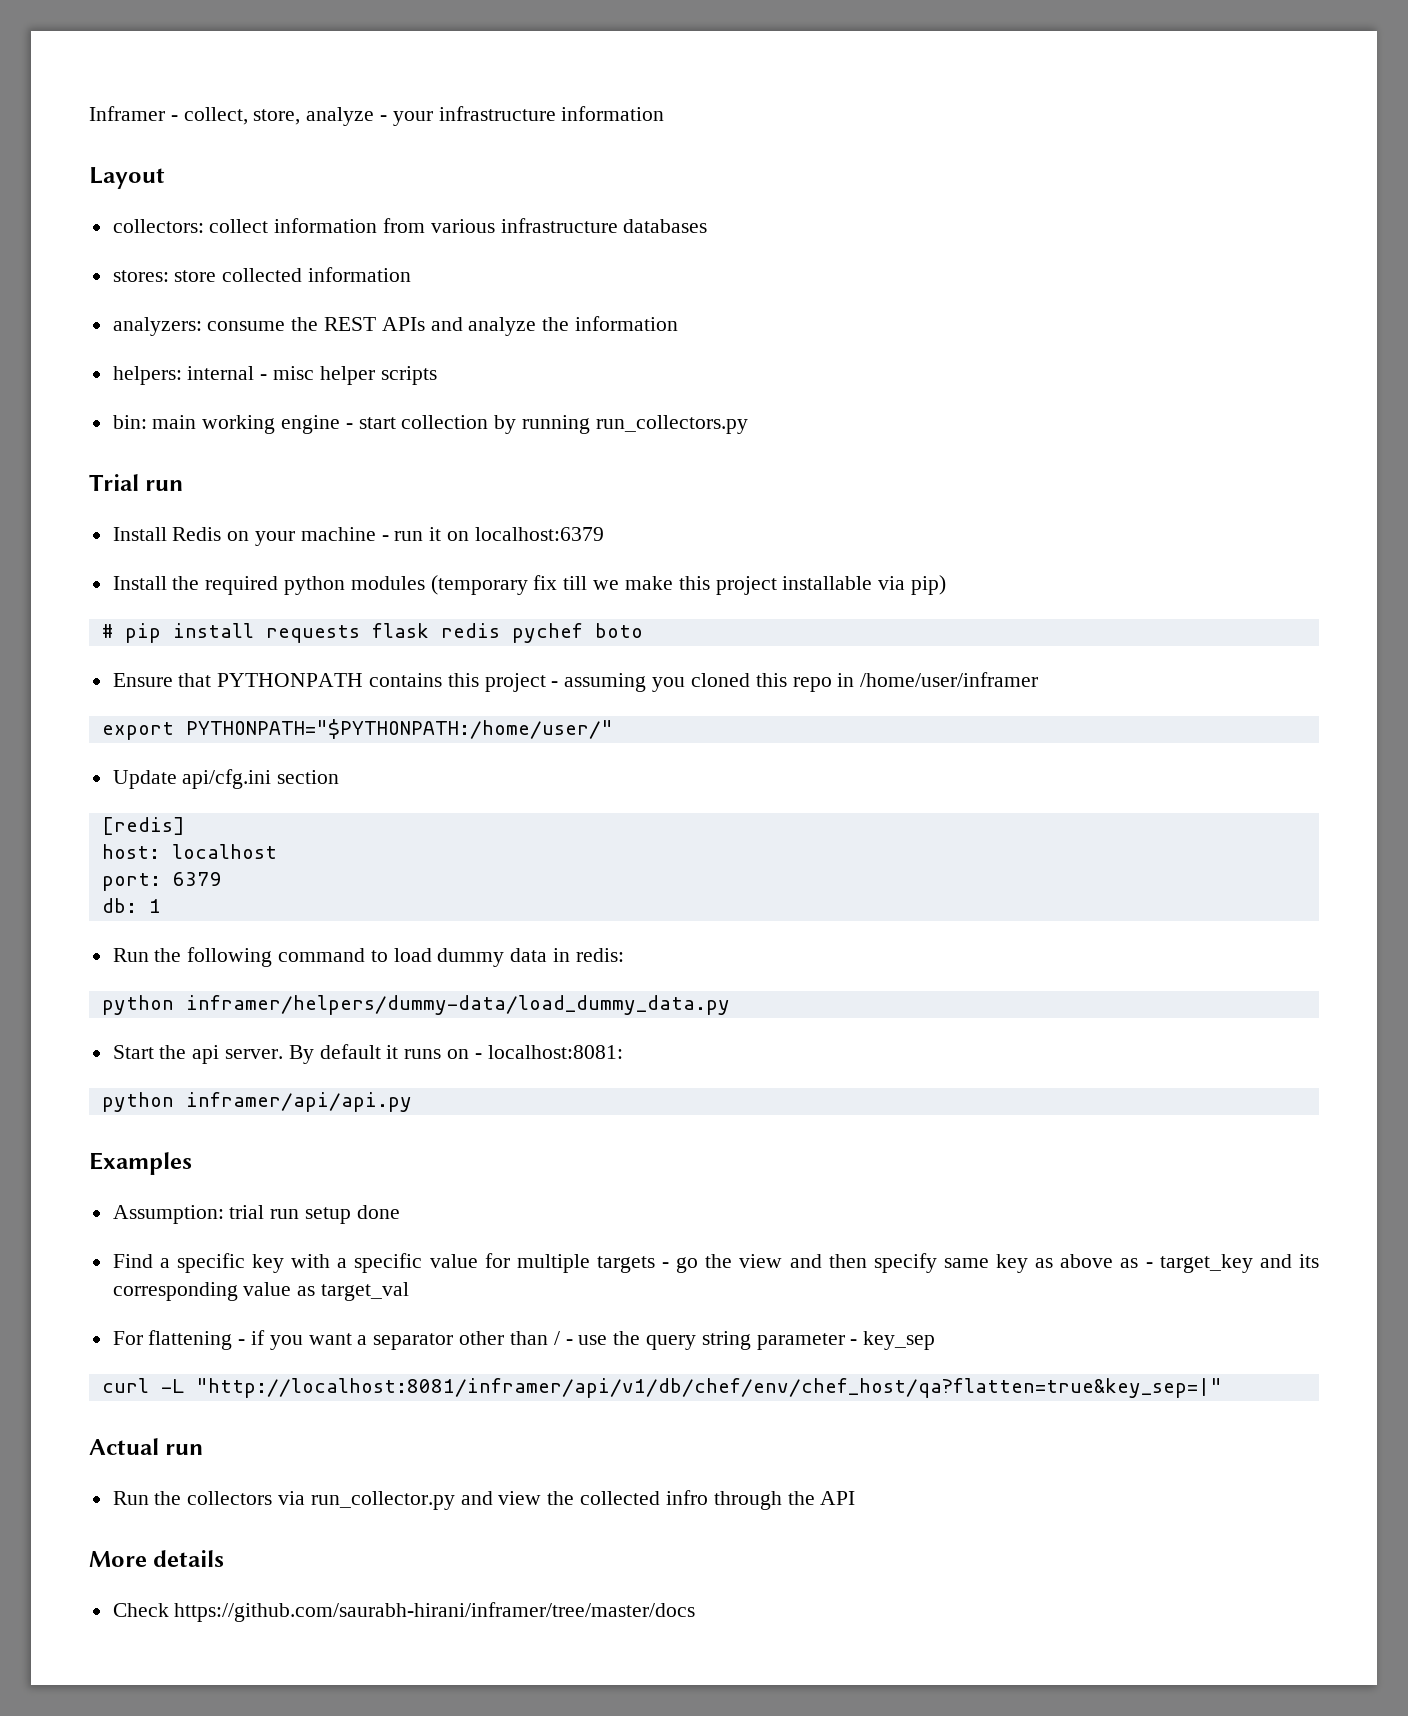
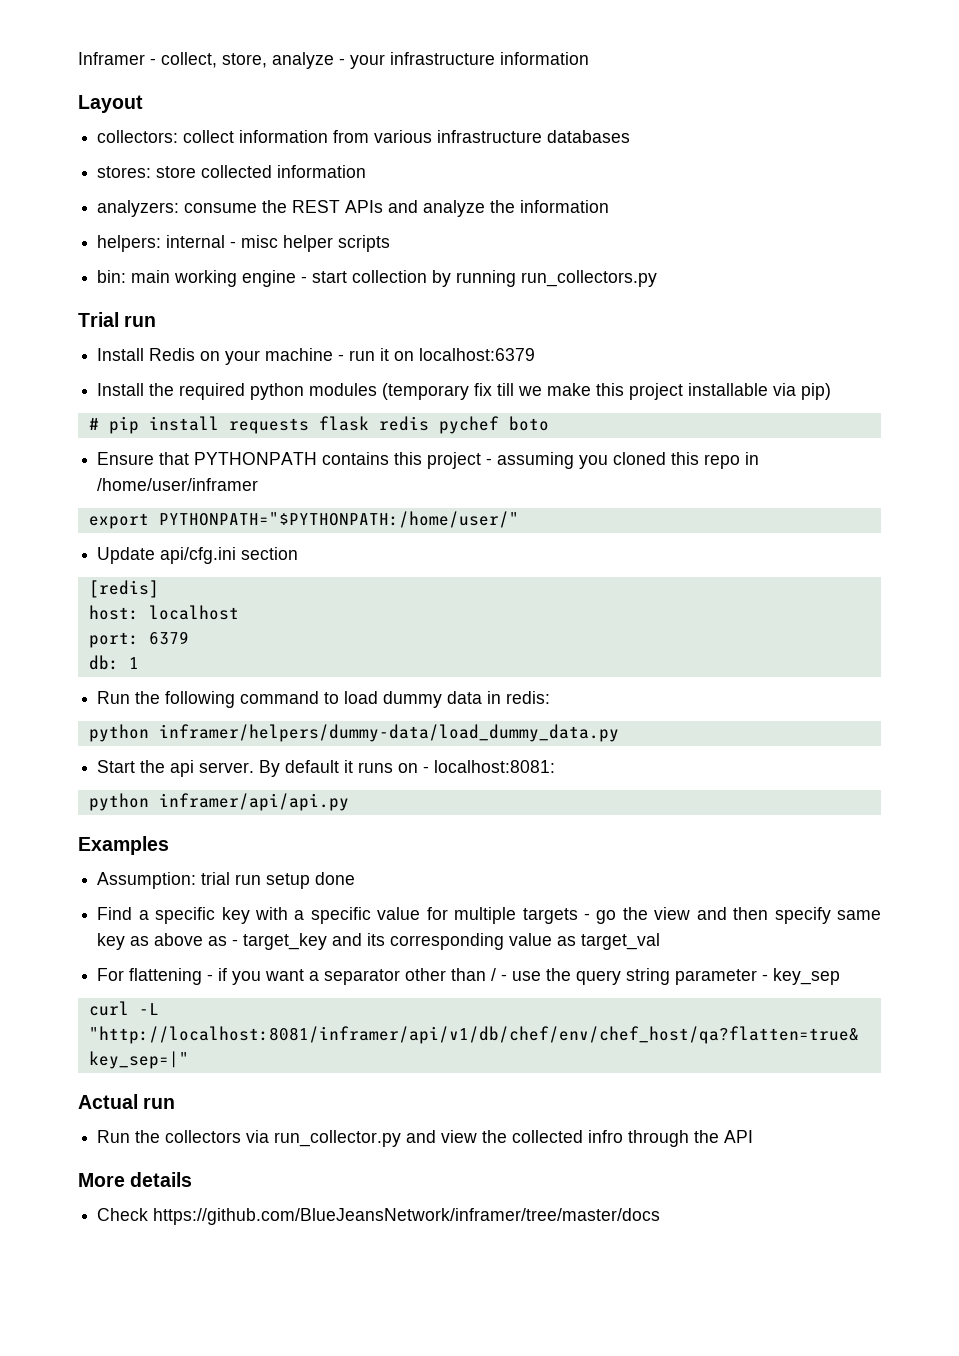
- Check https://github.com/saurabh-hirani/inframer/tree/master/docs
+ Check https://github.com/BlueJeansNetwork/inframer/tree/master/docs

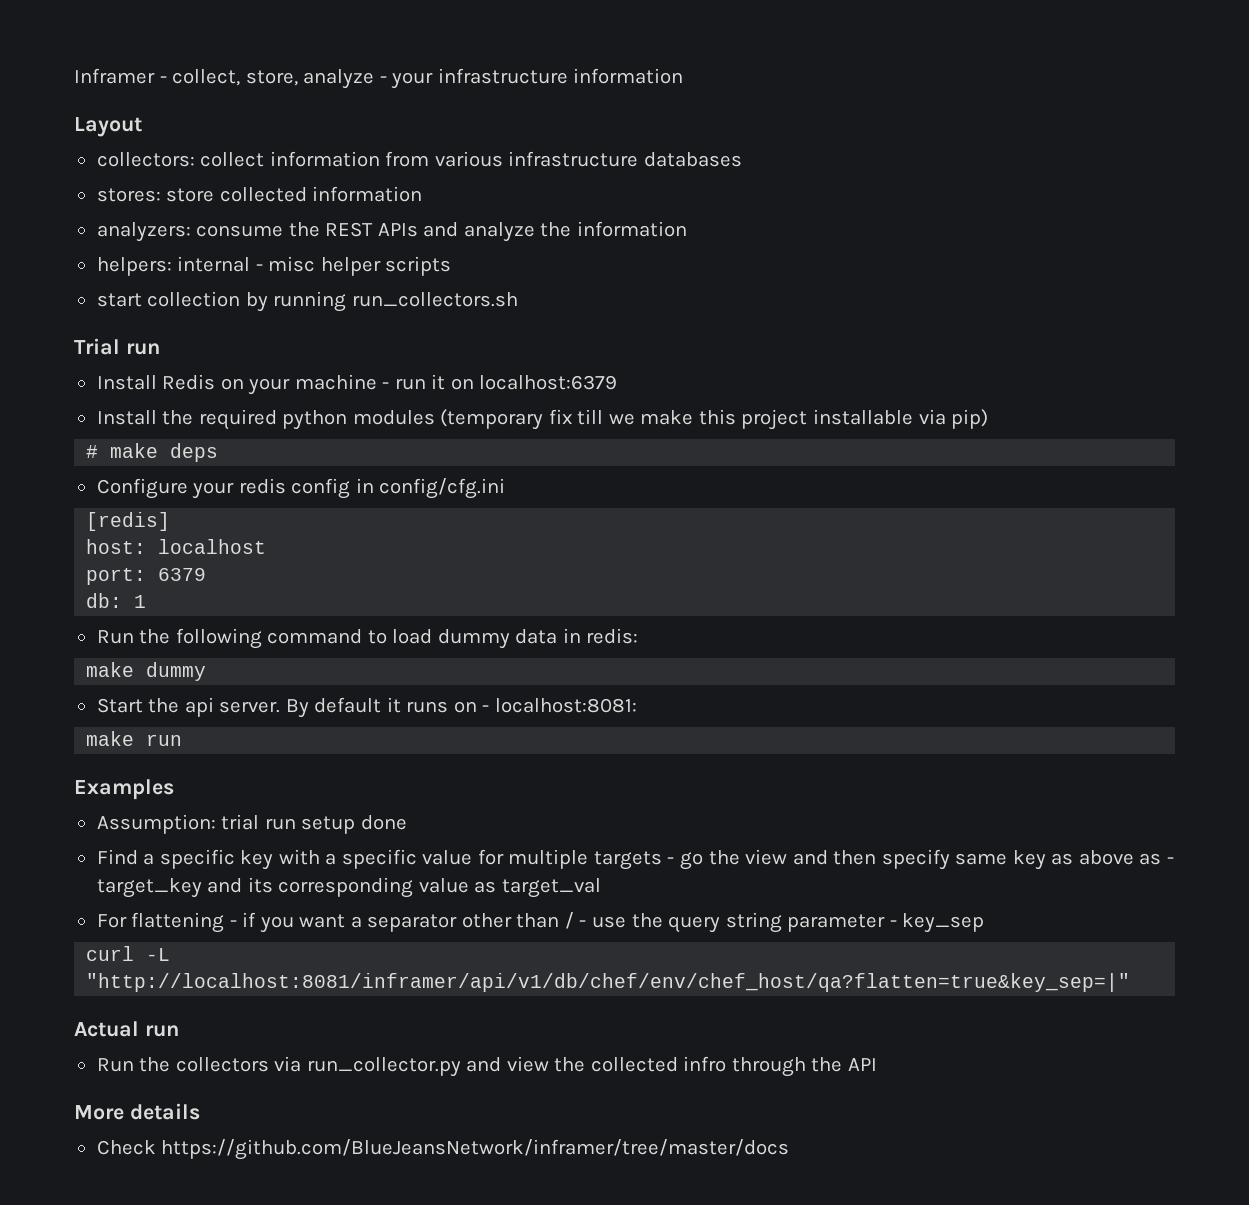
- bin: main working engine - start collection by running run_collectors.py
+ start collection by running run_collectors.sh
- # pip install requests flask redis pychef boto
- Ensure that PYTHONPATH contains this project - assuming you cloned this repo in /home/user/inframer
- export PYTHONPATH="$PYTHONPATH:/home/user/"
- Update api/cfg.ini section
+ # make deps
+ Configure your redis config in config/cfg.ini
- python inframer/helpers/dummy-data/load_dummy_data.py
+ make dummy
- python inframer/api/api.py
+ make run

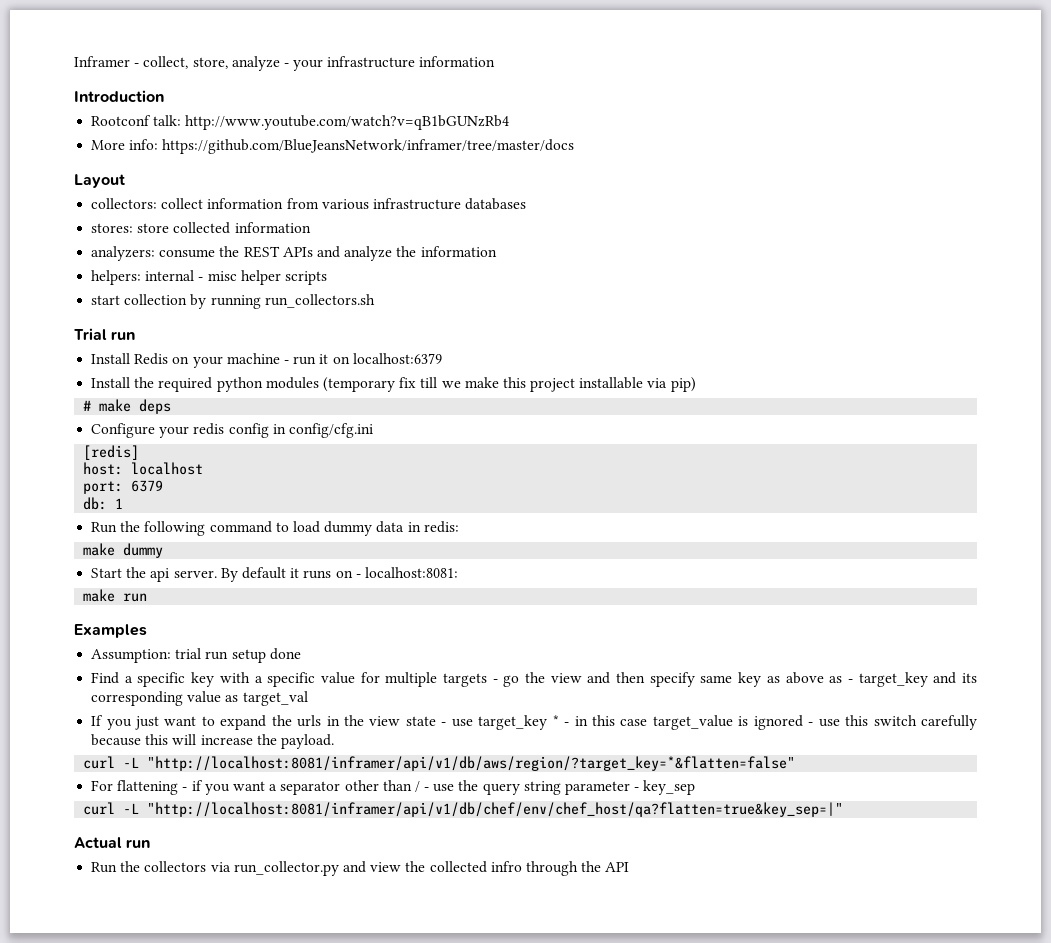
+ Introduction
+ Rootconf talk: http://www.youtube.com/watch?v=qB1bGUNzRb4
+ More info: https://github.com/BlueJeansNetwork/inframer/tree/master/docs
+ If you just want to expand the urls in the view state - use target_key * - in this case target_value is ignored - use this switch carefully because this will increase the payload.
+ curl -L "http://localhost:8081/inframer/api/v1/db/aws/region/?target_key=*&flatten=false"
- More details
- Check https://github.com/BlueJeansNetwork/inframer/tree/master/docs

